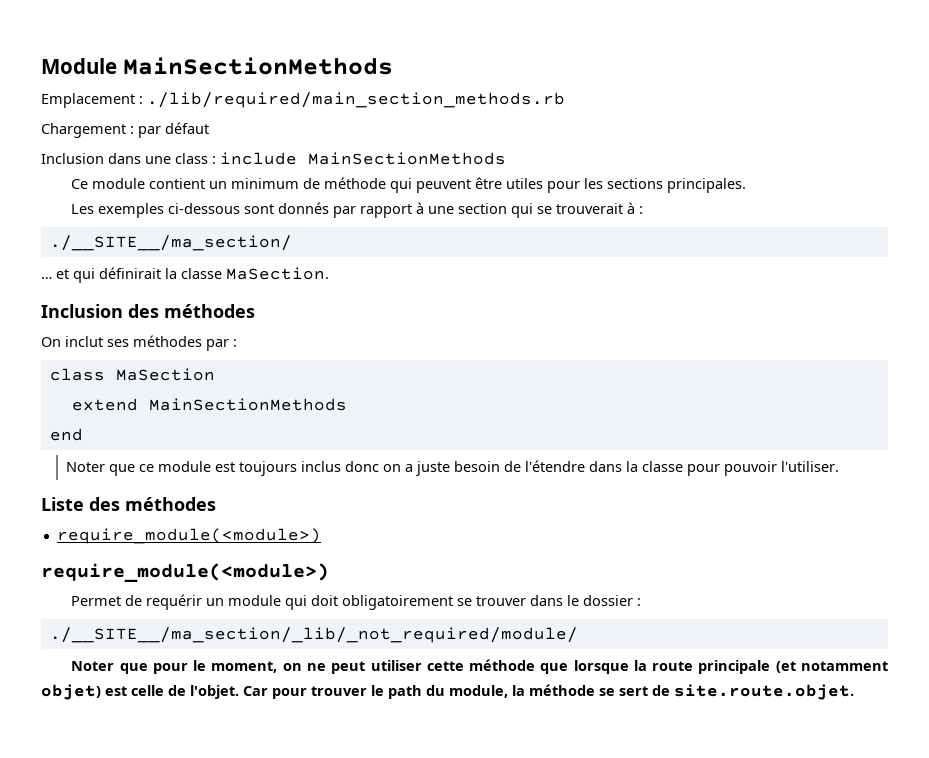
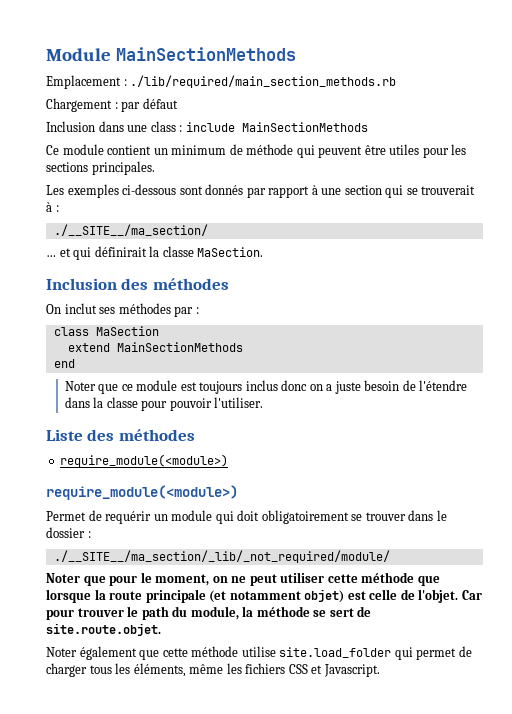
+ Noter également que cette méthode utilise site.load_folder qui permet de charger tous les éléments, même les fichiers CSS et Javascript.

